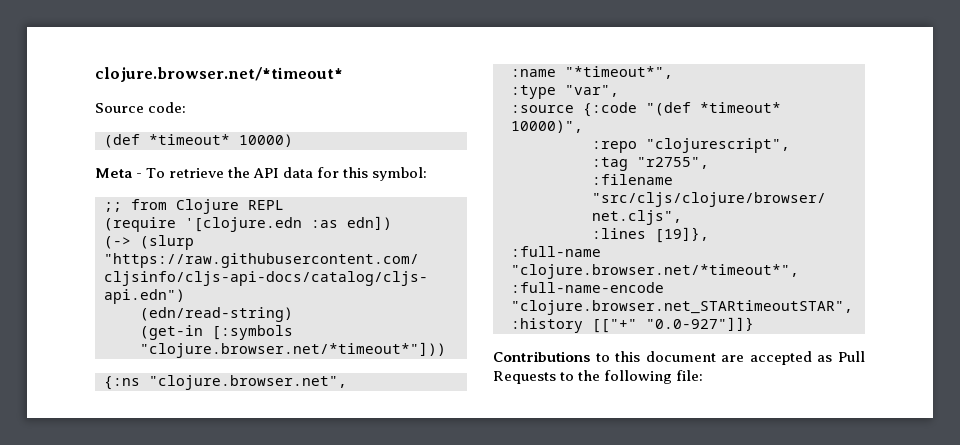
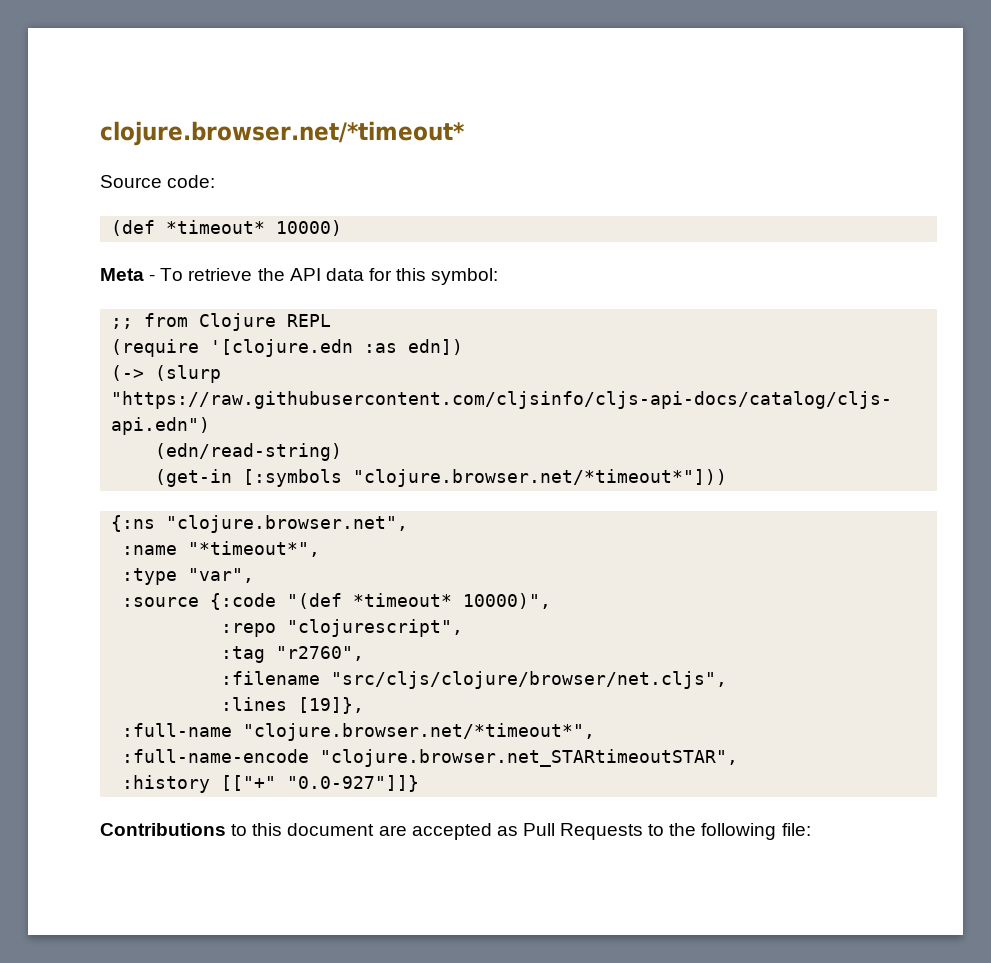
- :tag "r2755",
+ :tag "r2760",

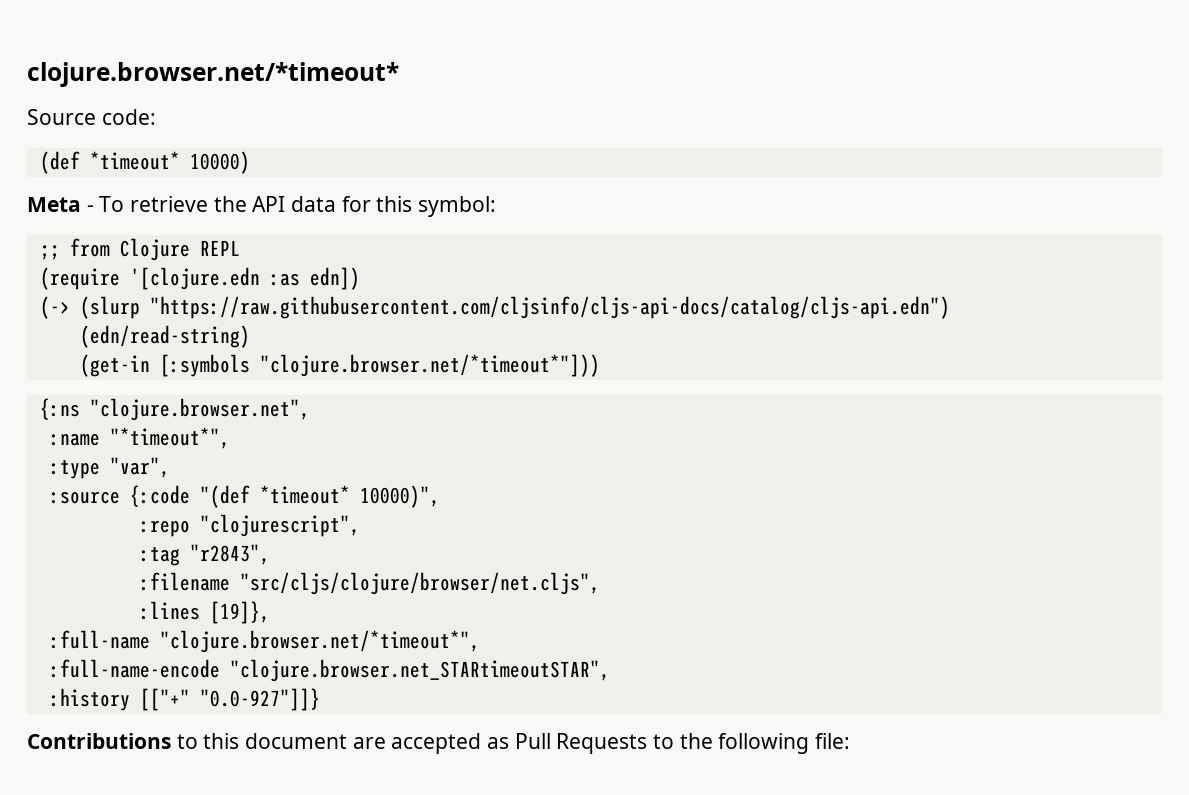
- :tag "r2760",
+ :tag "r2843",

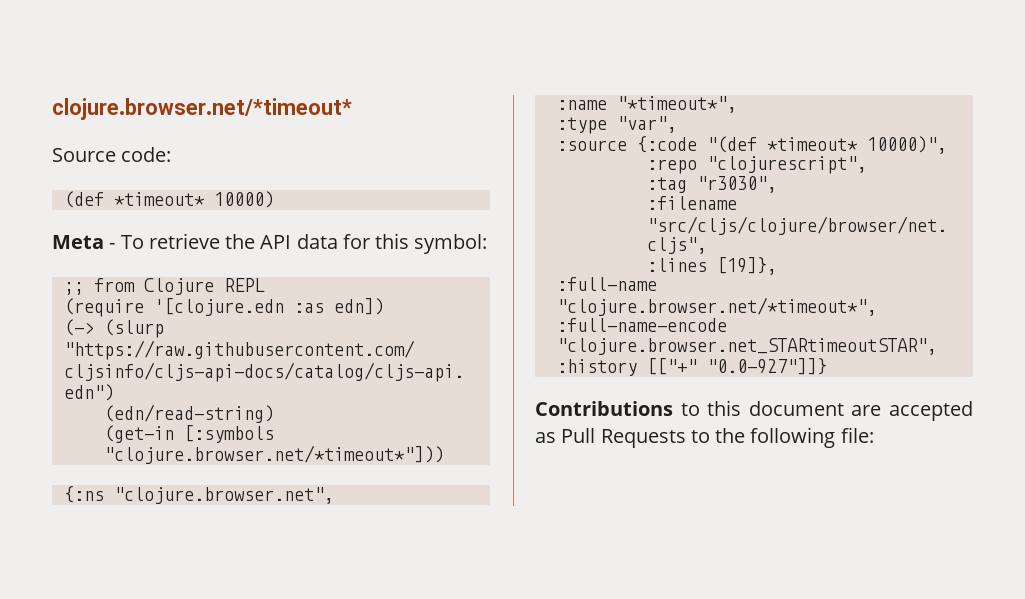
- :tag "r2843",
+ :tag "r3030",

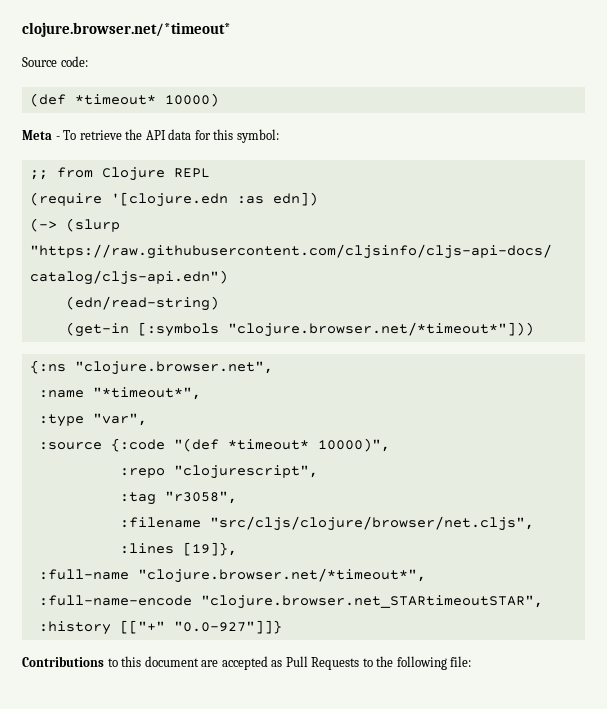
- :tag "r3030",
+ :tag "r3058",

